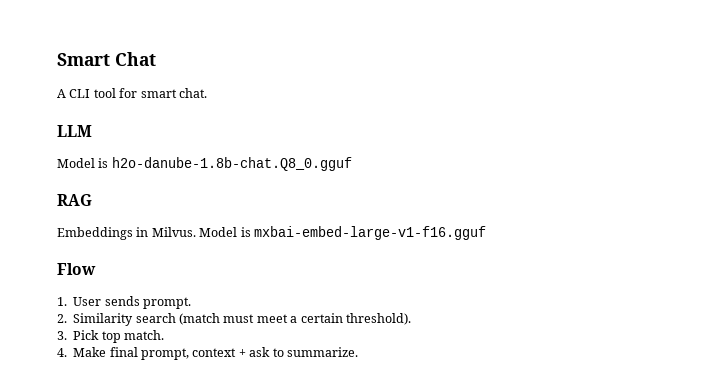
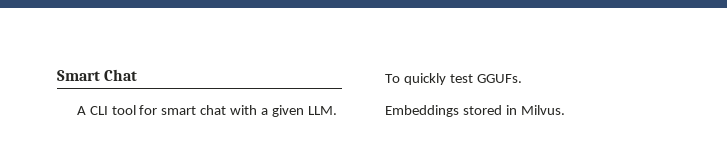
- A CLI tool for smart chat.
- LLM
- Model is h2o-danube-1.8b-chat.Q8_0.gguf
- RAG
+ A CLI tool for smart chat with a given LLM. To quickly test GGUFs.
- Embeddings in Milvus. Model is mxbai-embed-large-v1-f16.gguf
- Flow
- 1. User sends prompt.
- 2. Similarity search (match must meet a certain threshold).
- 3. Pick top match.
- 4. Make final prompt, context + ask to summarize.
+ Embeddings stored in Milvus.

